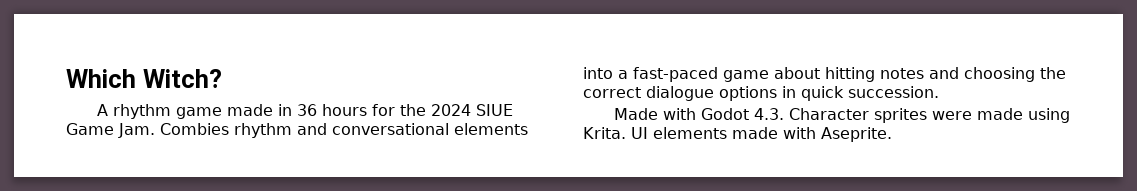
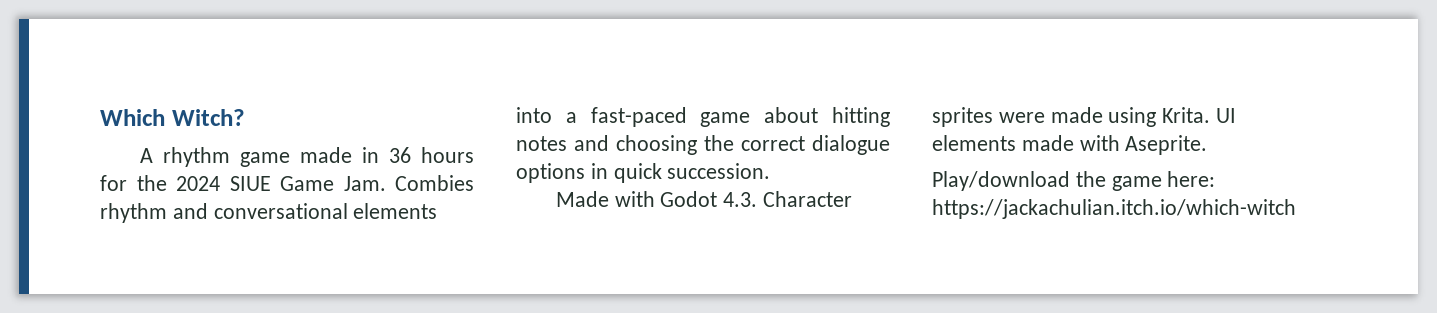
+ Play/download the game here: https://jackachulian.itch.io/which-witch

